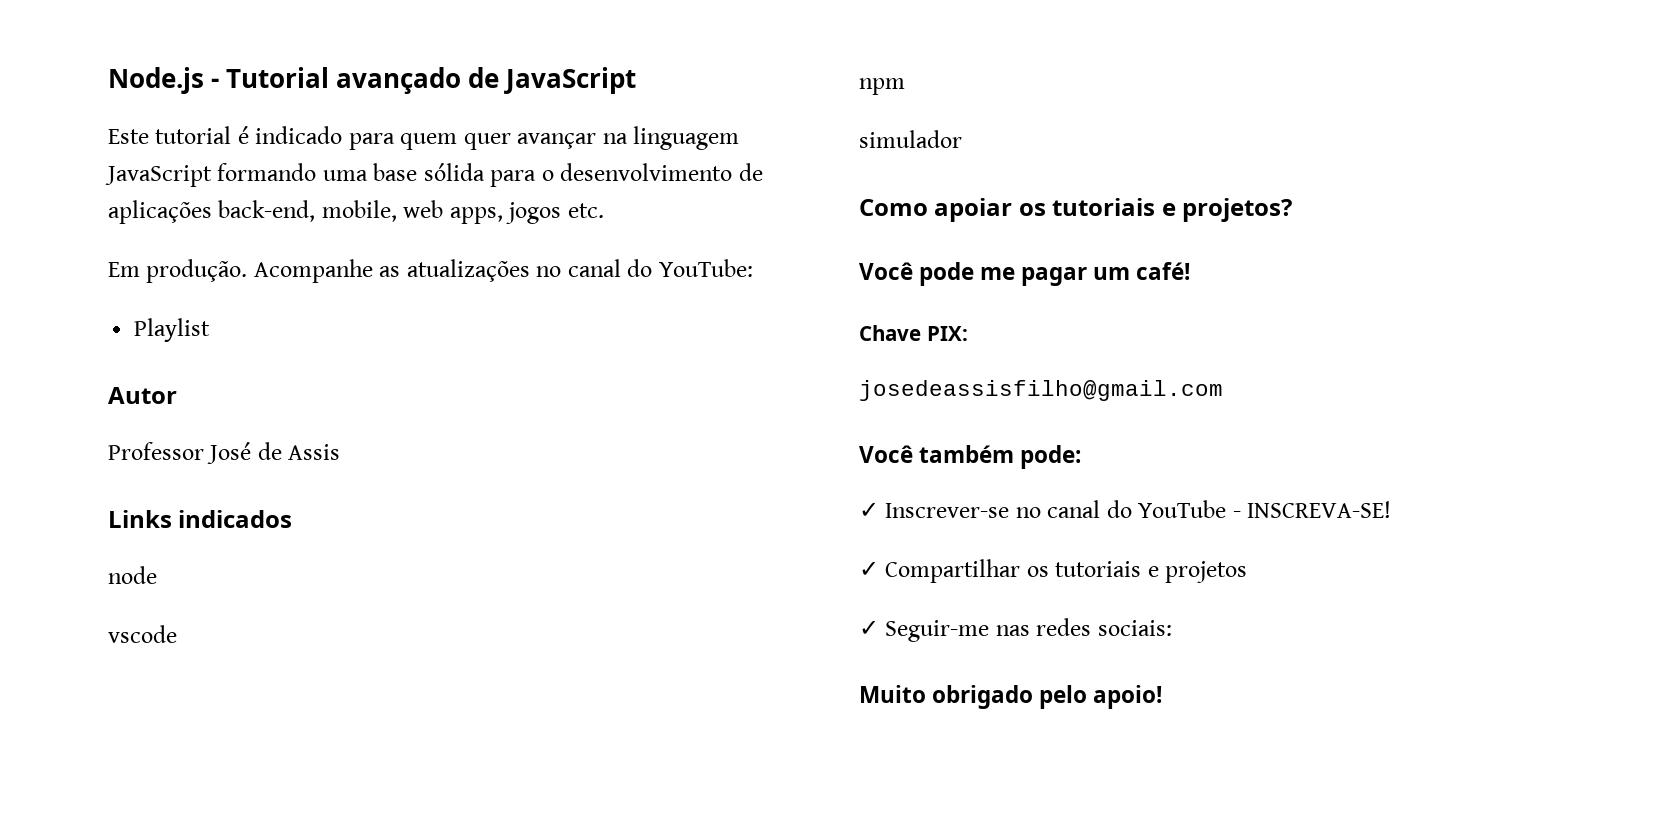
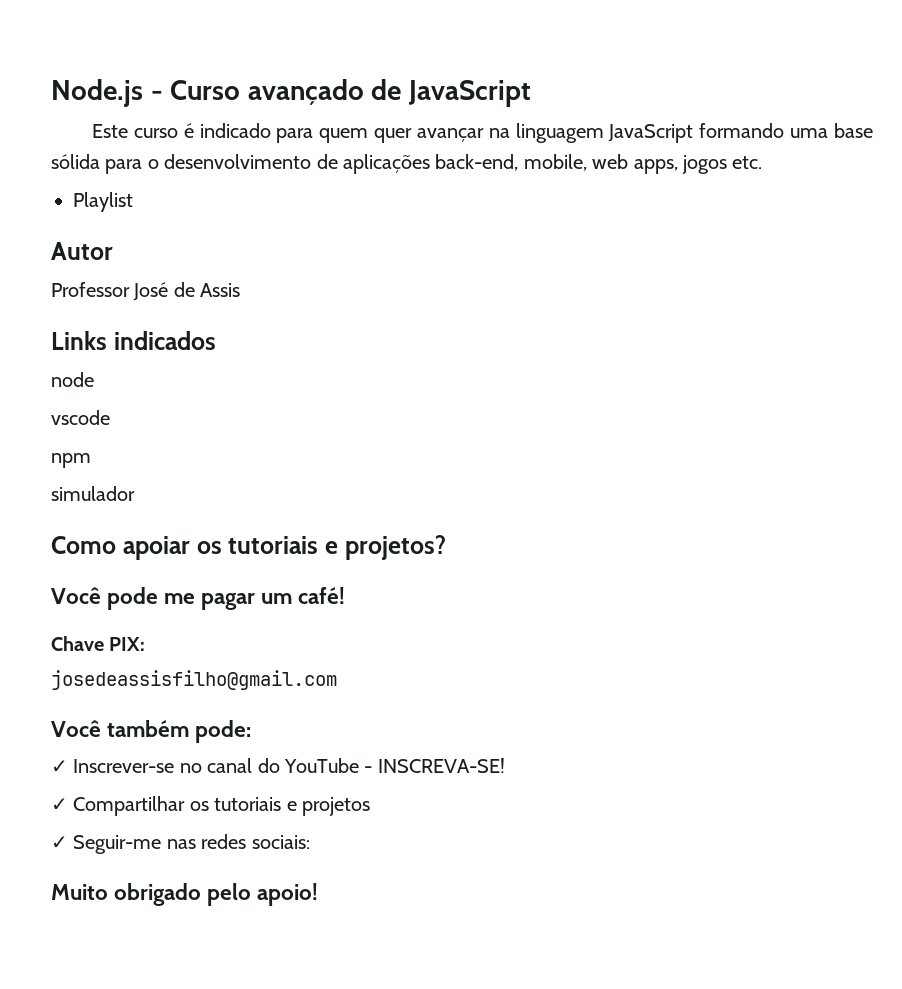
- Node.js - Tutorial avançado de JavaScript
+ Node.js - Curso avançado de JavaScript
- Este tutorial é indicado para quem quer avançar na linguagem JavaScript formando uma base sólida para o desenvolvimento de aplicações back-end, mobile, web apps, jogos etc.
+ Este curso é indicado para quem quer avançar na linguagem JavaScript formando uma base sólida para o desenvolvimento de aplicações back-end, mobile, web apps, jogos etc.
- Em produção. Acompanhe as atualizações no canal do YouTube:

